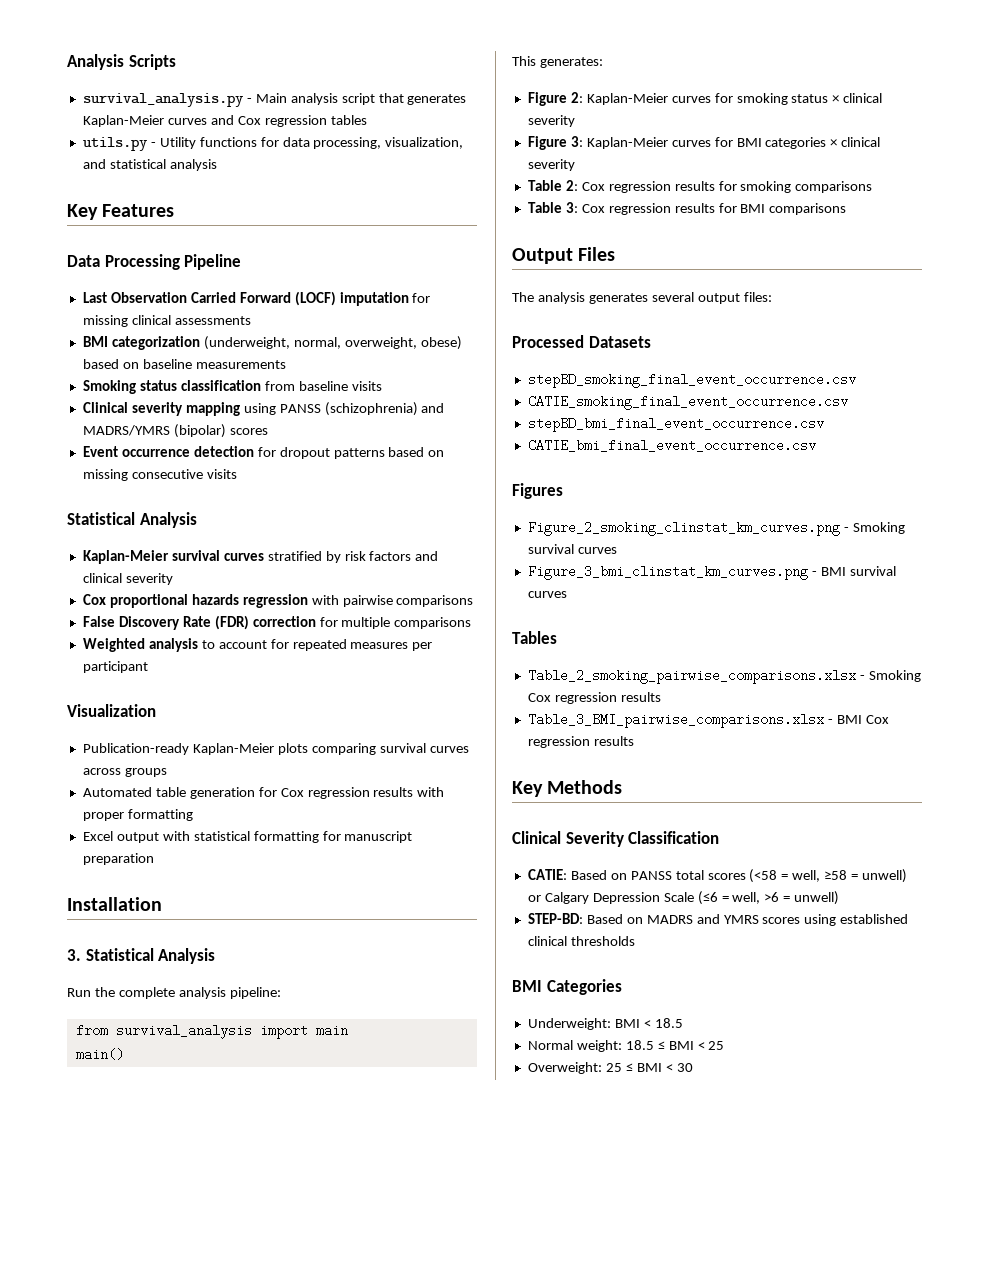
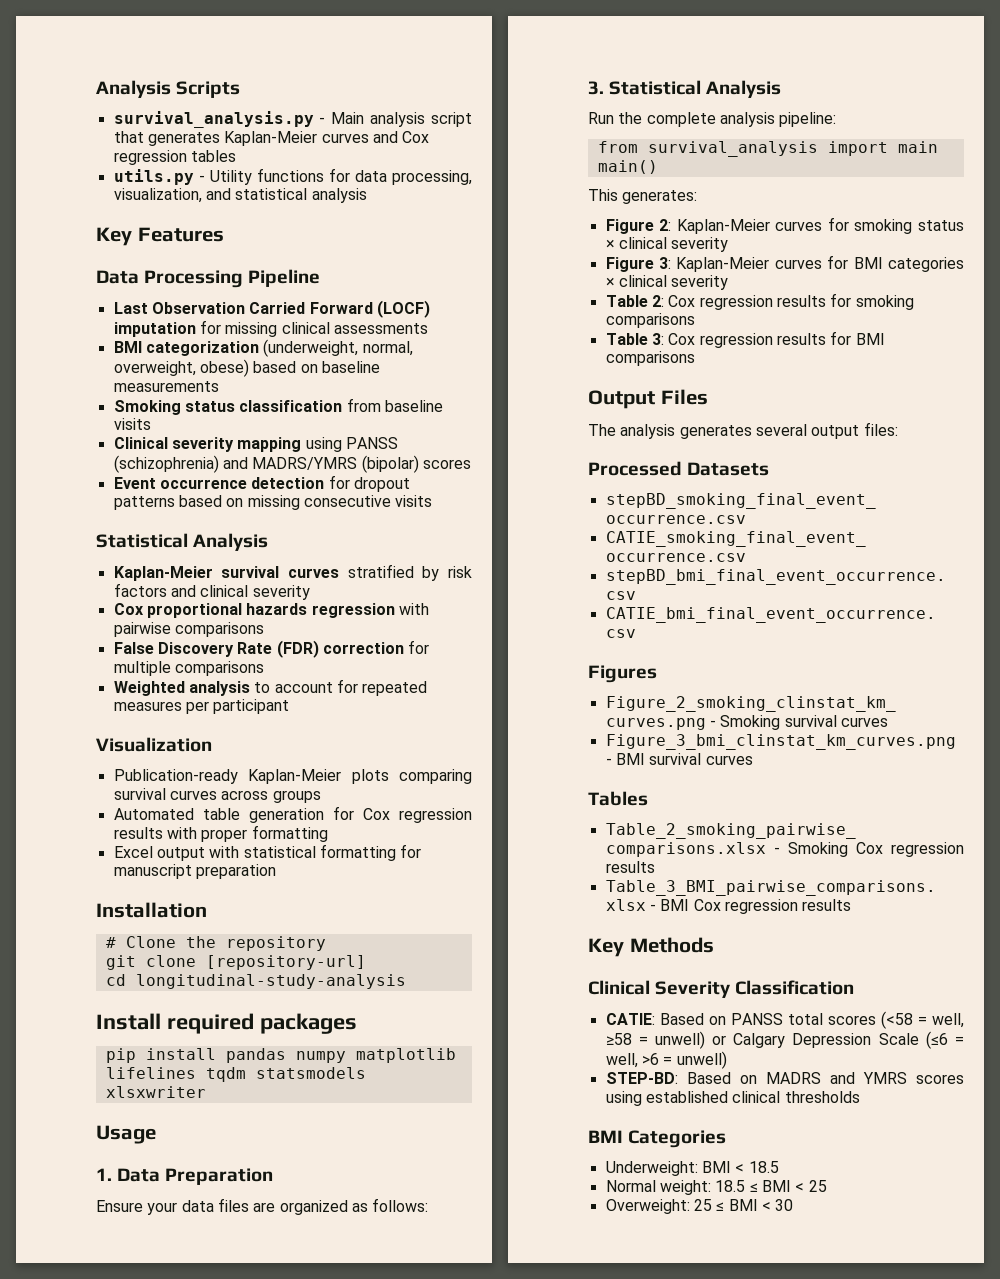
+ # Clone the repository
+ git clone [repository-url]
+ cd longitudinal-study-analysis
+ Install required packages
+ pip install pandas numpy matplotlib lifelines tqdm statsmodels xlsxwriter
+ Usage
+ 1. Data Preparation
+ Ensure your data files are organized as follows:

